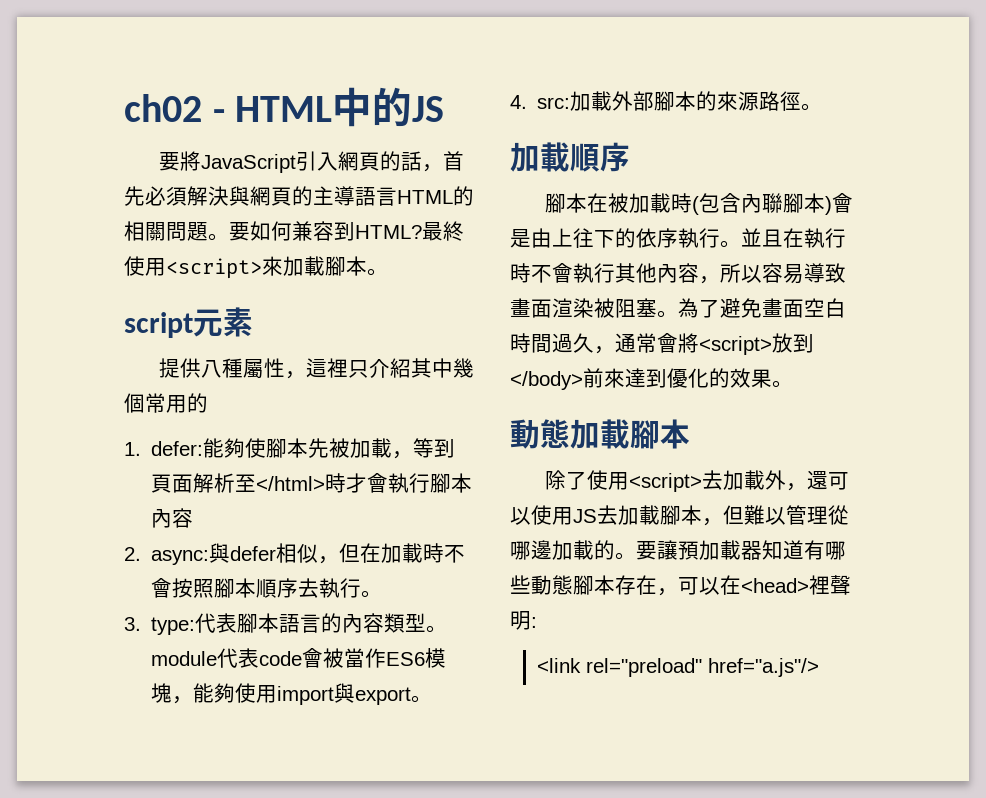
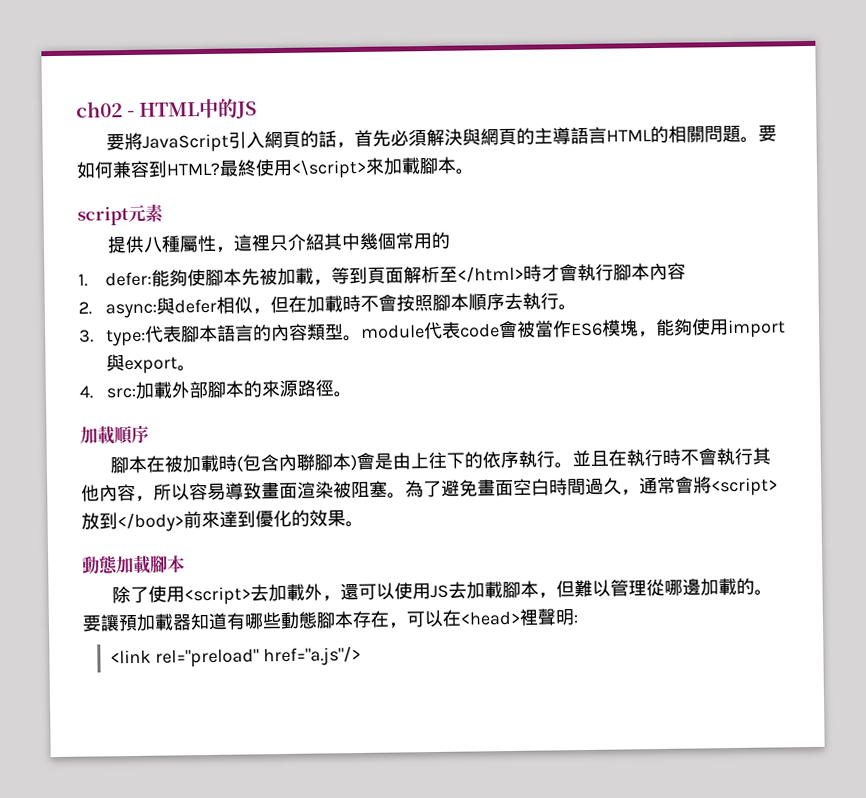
- 最終使用<script>來加載腳本。
+ 最終使用<\script>來加載腳本。

